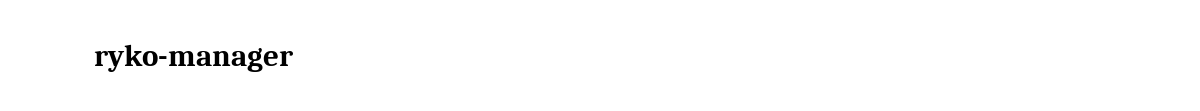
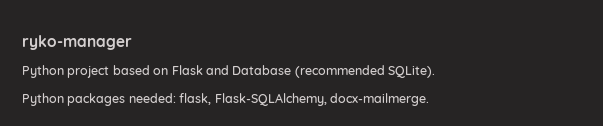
+ Python project based on Flask and Database (recommended SQLite).
+ Python packages needed: flask, Flask-SQLAlchemy, docx-mailmerge.

